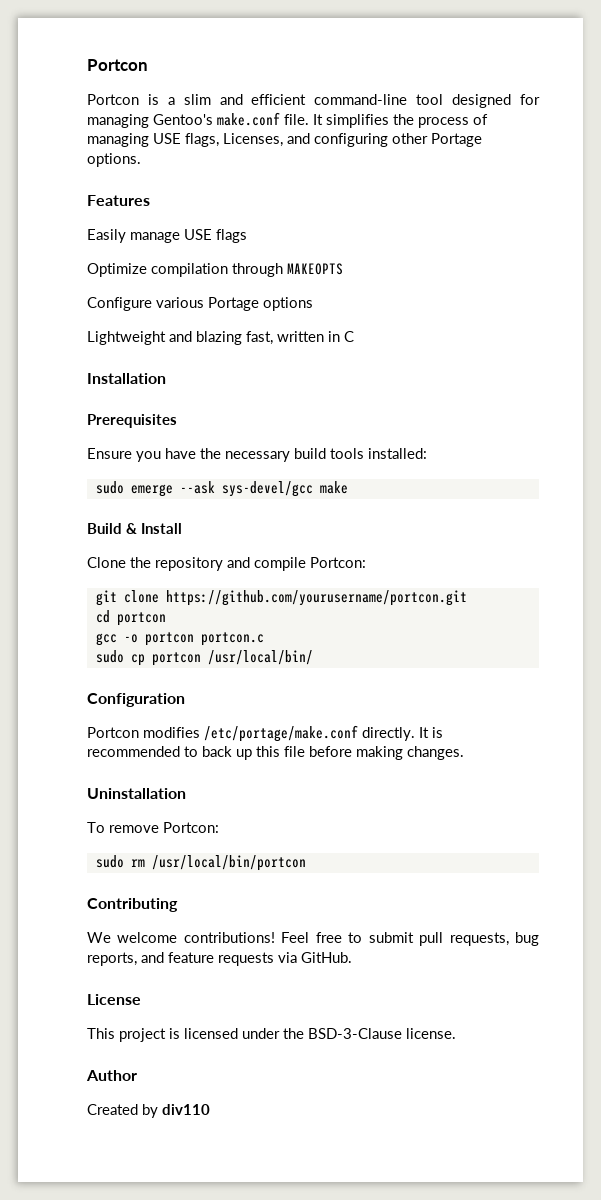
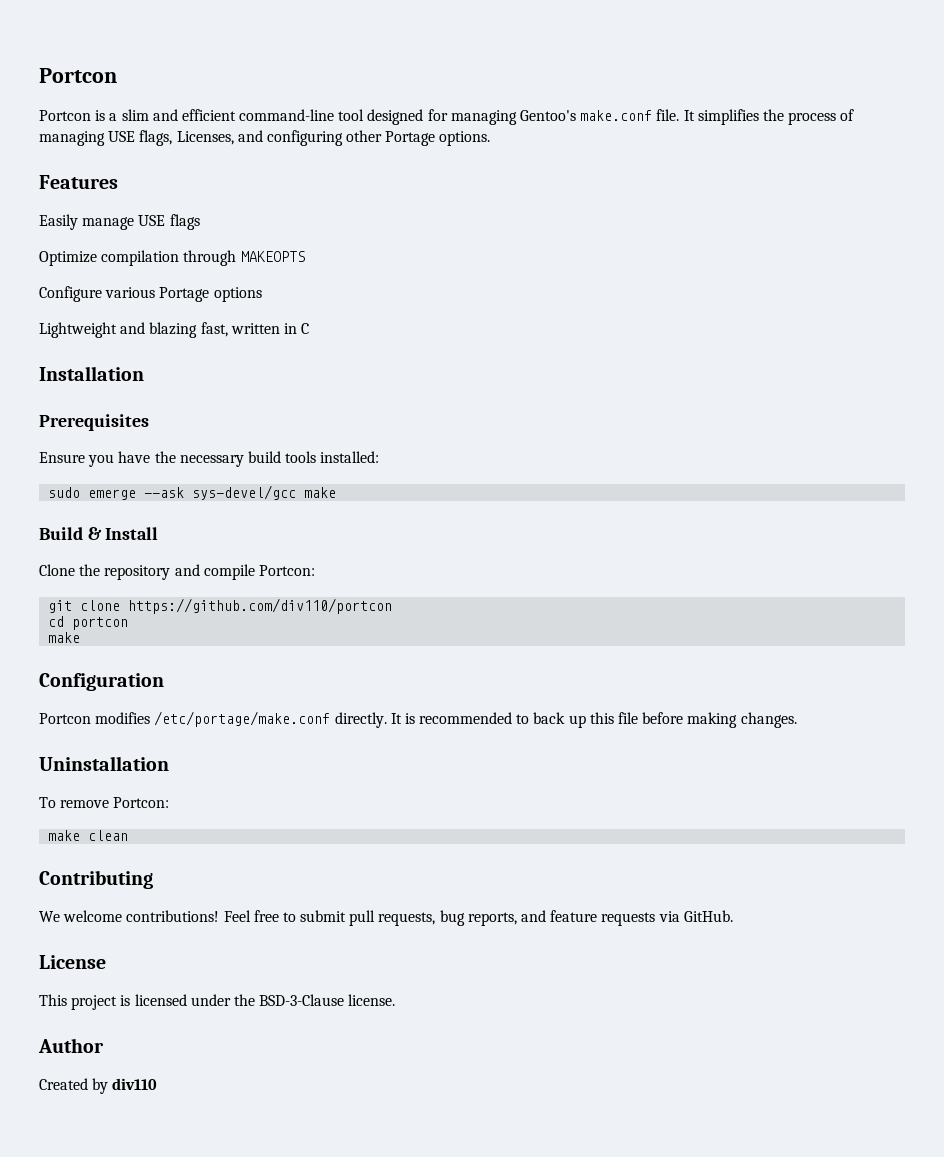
- git clone https://github.com/yourusername/portcon.git
+ git clone https://github.com/div110/portcon
  cd portcon
- gcc -o portcon portcon.c
- sudo cp portcon /usr/local/bin/
+ make
- sudo rm /usr/local/bin/portcon
+ make clean

